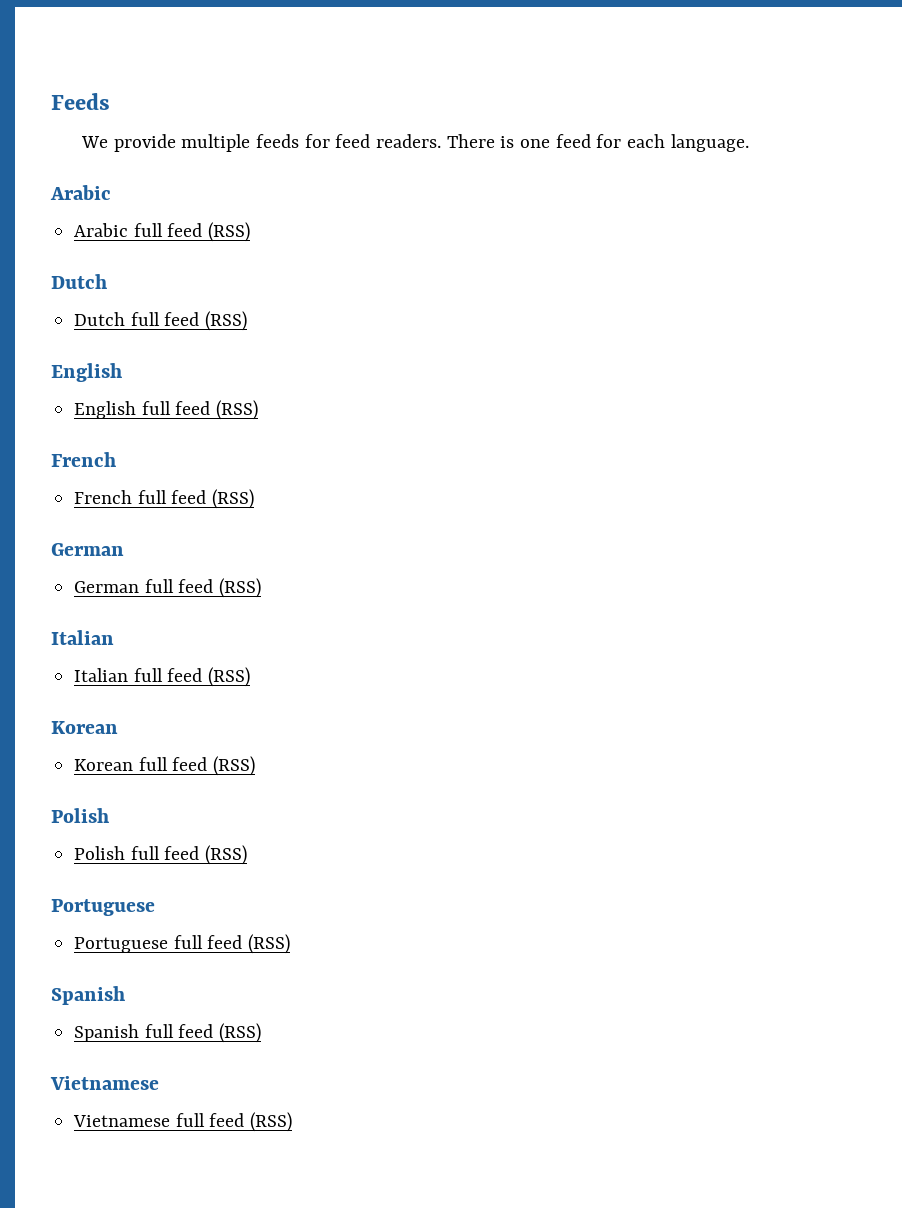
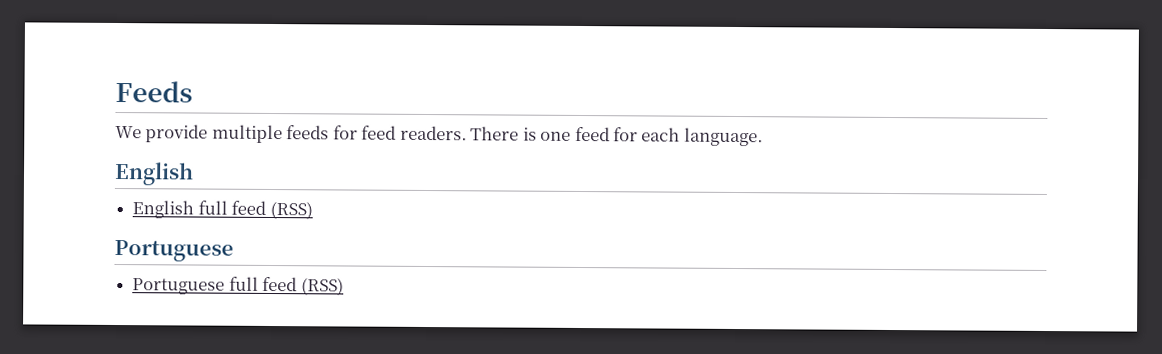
  There is one feed for each language.
- Arabic
- Arabic full feed (RSS)
- Dutch
- Dutch full feed (RSS)
  English full feed (RSS)
- French
- French full feed (RSS)
- German
- German full feed (RSS)
- Italian
- Italian full feed (RSS)
- Korean
- Korean full feed (RSS)
- Polish
- Polish full feed (RSS)
  Portuguese full feed (RSS)
- Spanish
- Spanish full feed (RSS)
- Vietnamese
- Vietnamese full feed (RSS)

